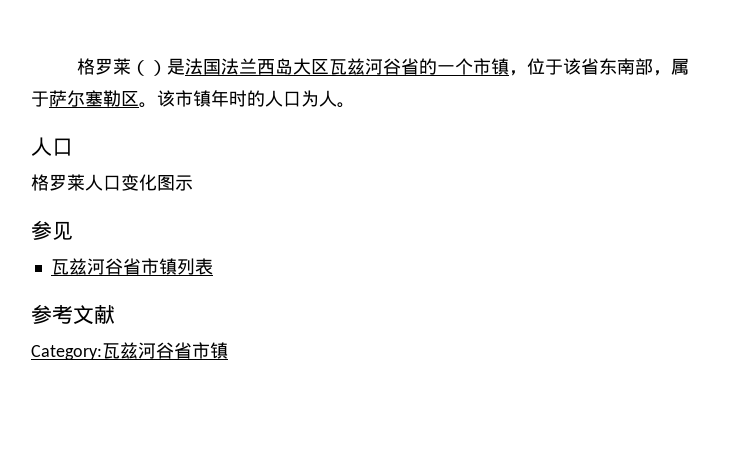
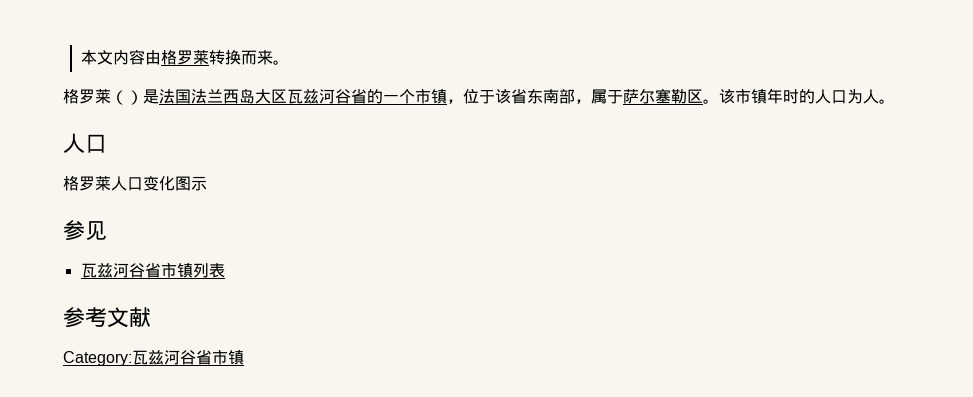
+ 本文内容由格罗莱转换而来。

